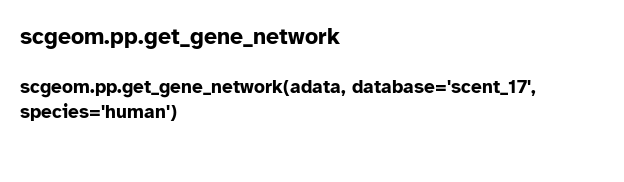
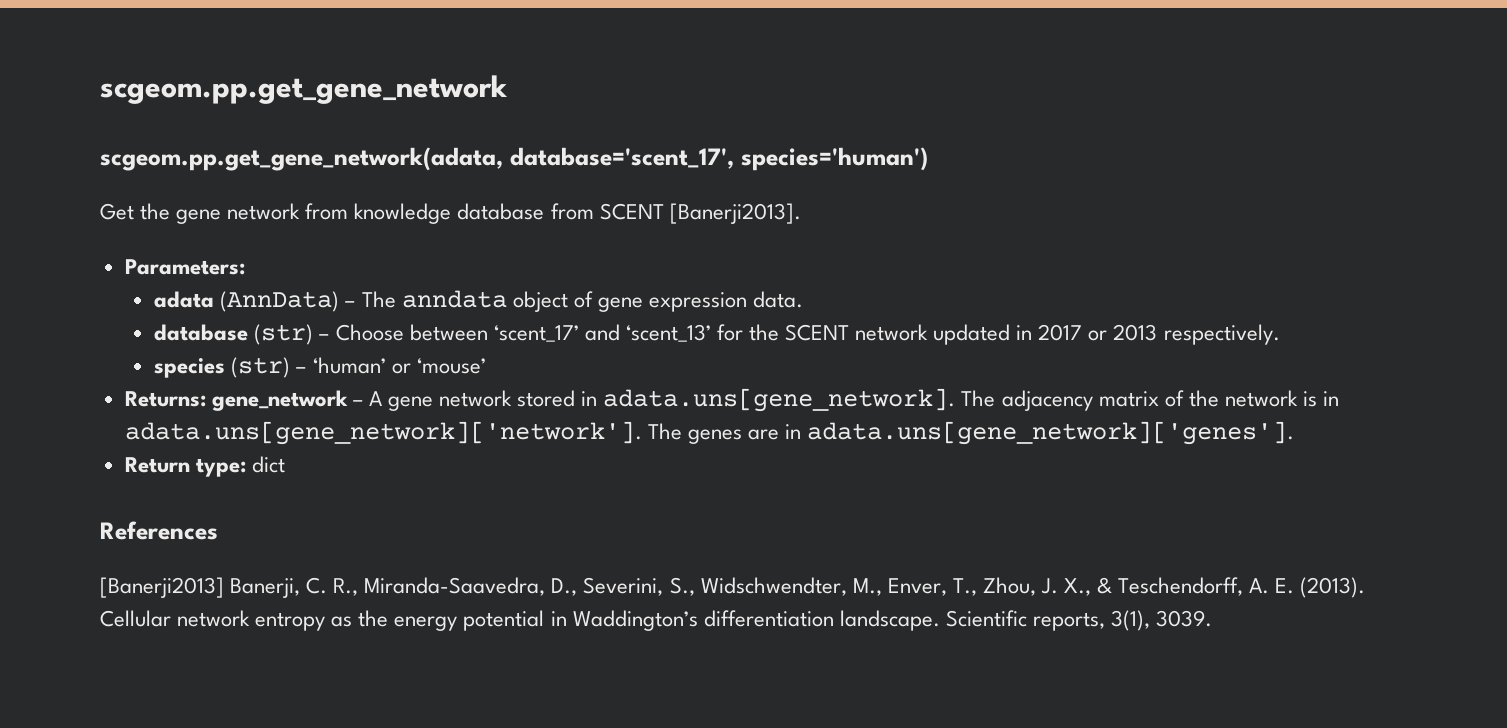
+ Get the gene network from knowledge database from SCENT [Banerji2013].
+ Parameters:
+ adata (AnnData) – The anndata object of gene expression data.
+ database (str) – Choose between ‘scent_17’ and ‘scent_13’ for the SCENT network updated in 2017 or 2013 respectively.
+ species (str) – ‘human’ or ‘mouse’
+ Returns: gene_network – A gene network stored in adata.uns[gene_network]. The adjacency matrix of the network is in adata.uns[gene_network]['network']. The genes are in adata.uns[gene_network]['genes'].
+ Return type: dict
+ References
+ [Banerji2013] Banerji, C. R., Miranda-Saavedra, D., Severini, S., Widschwendter, M., Enver, T., Zhou, J. X., & Teschendorff, A. E. (2013). Cellular network entropy as the energy potential in Waddington’s differentiation landscape. Scientific reports, 3(1), 3039.

